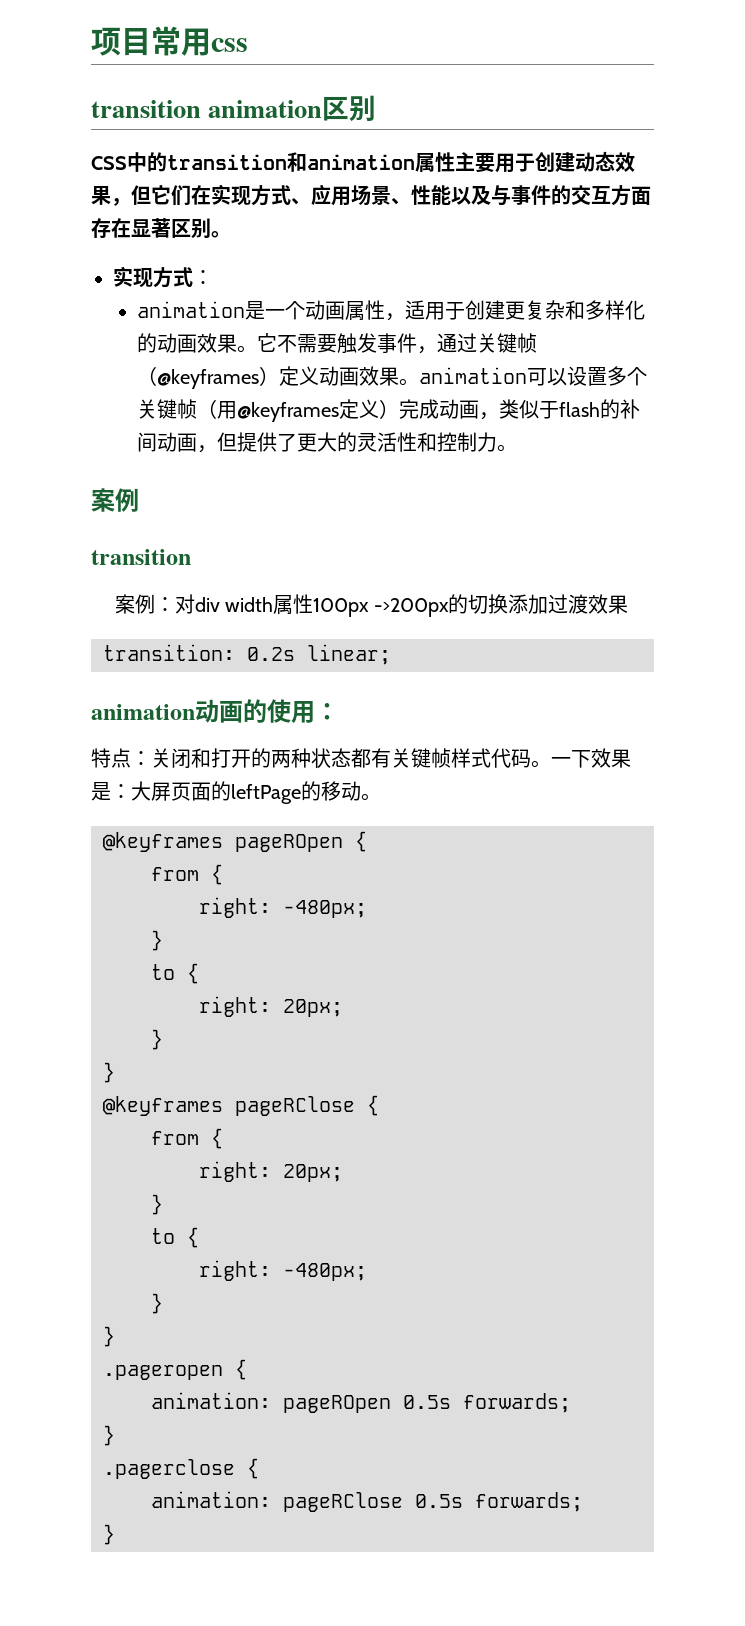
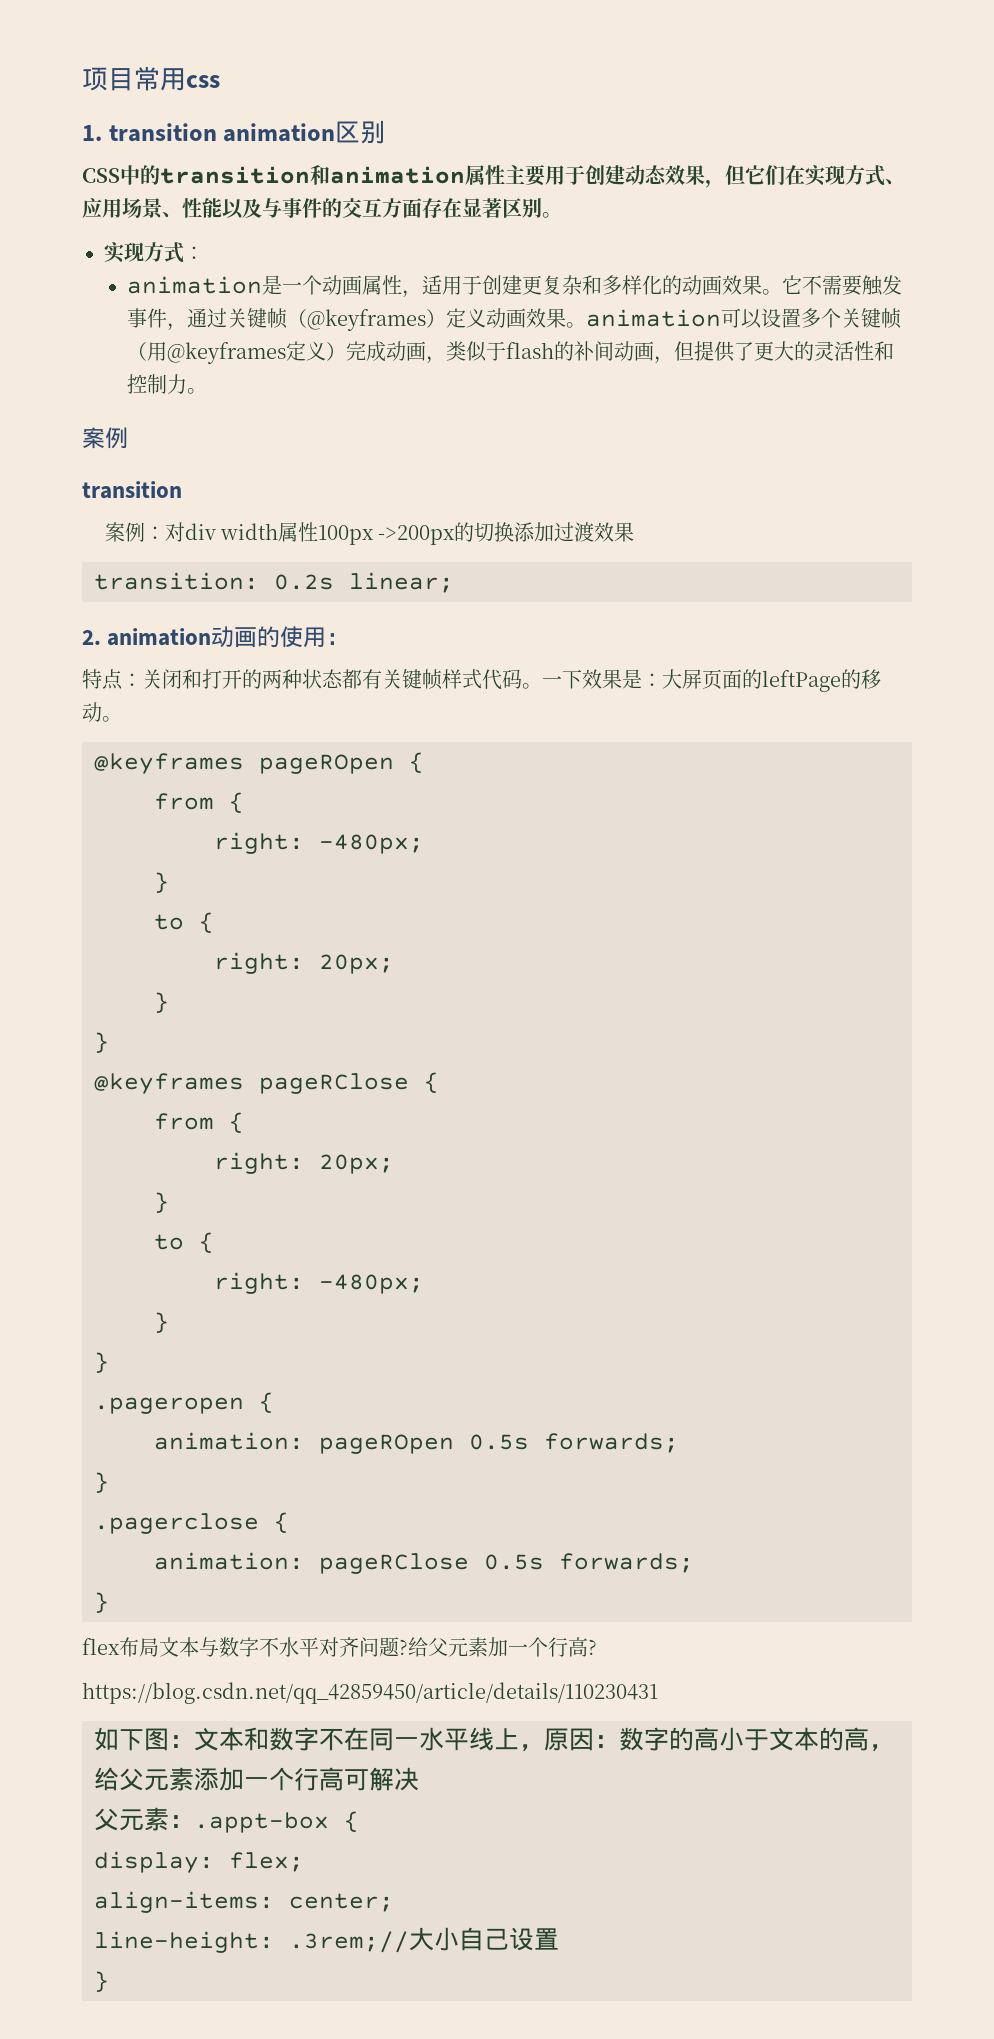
- transition animation区别
+ 1. transition animation区别
- animation动画的使用：
+ 2. animation动画的使用：
+ flex布局文本与数字不水平对齐问题?给父元素加一个行高?
+ https://blog.csdn.net/qq_42859450/article/details/110230431
+ 如下图：文本和数字不在同一水平线上，原因：数字的高小于文本的高，给父元素添加一个行高可解决
+ 父元素：.appt-box {
+ display: flex;
+ align-items: center;
+ line-height: .3rem;//大小自己设置
+ }

